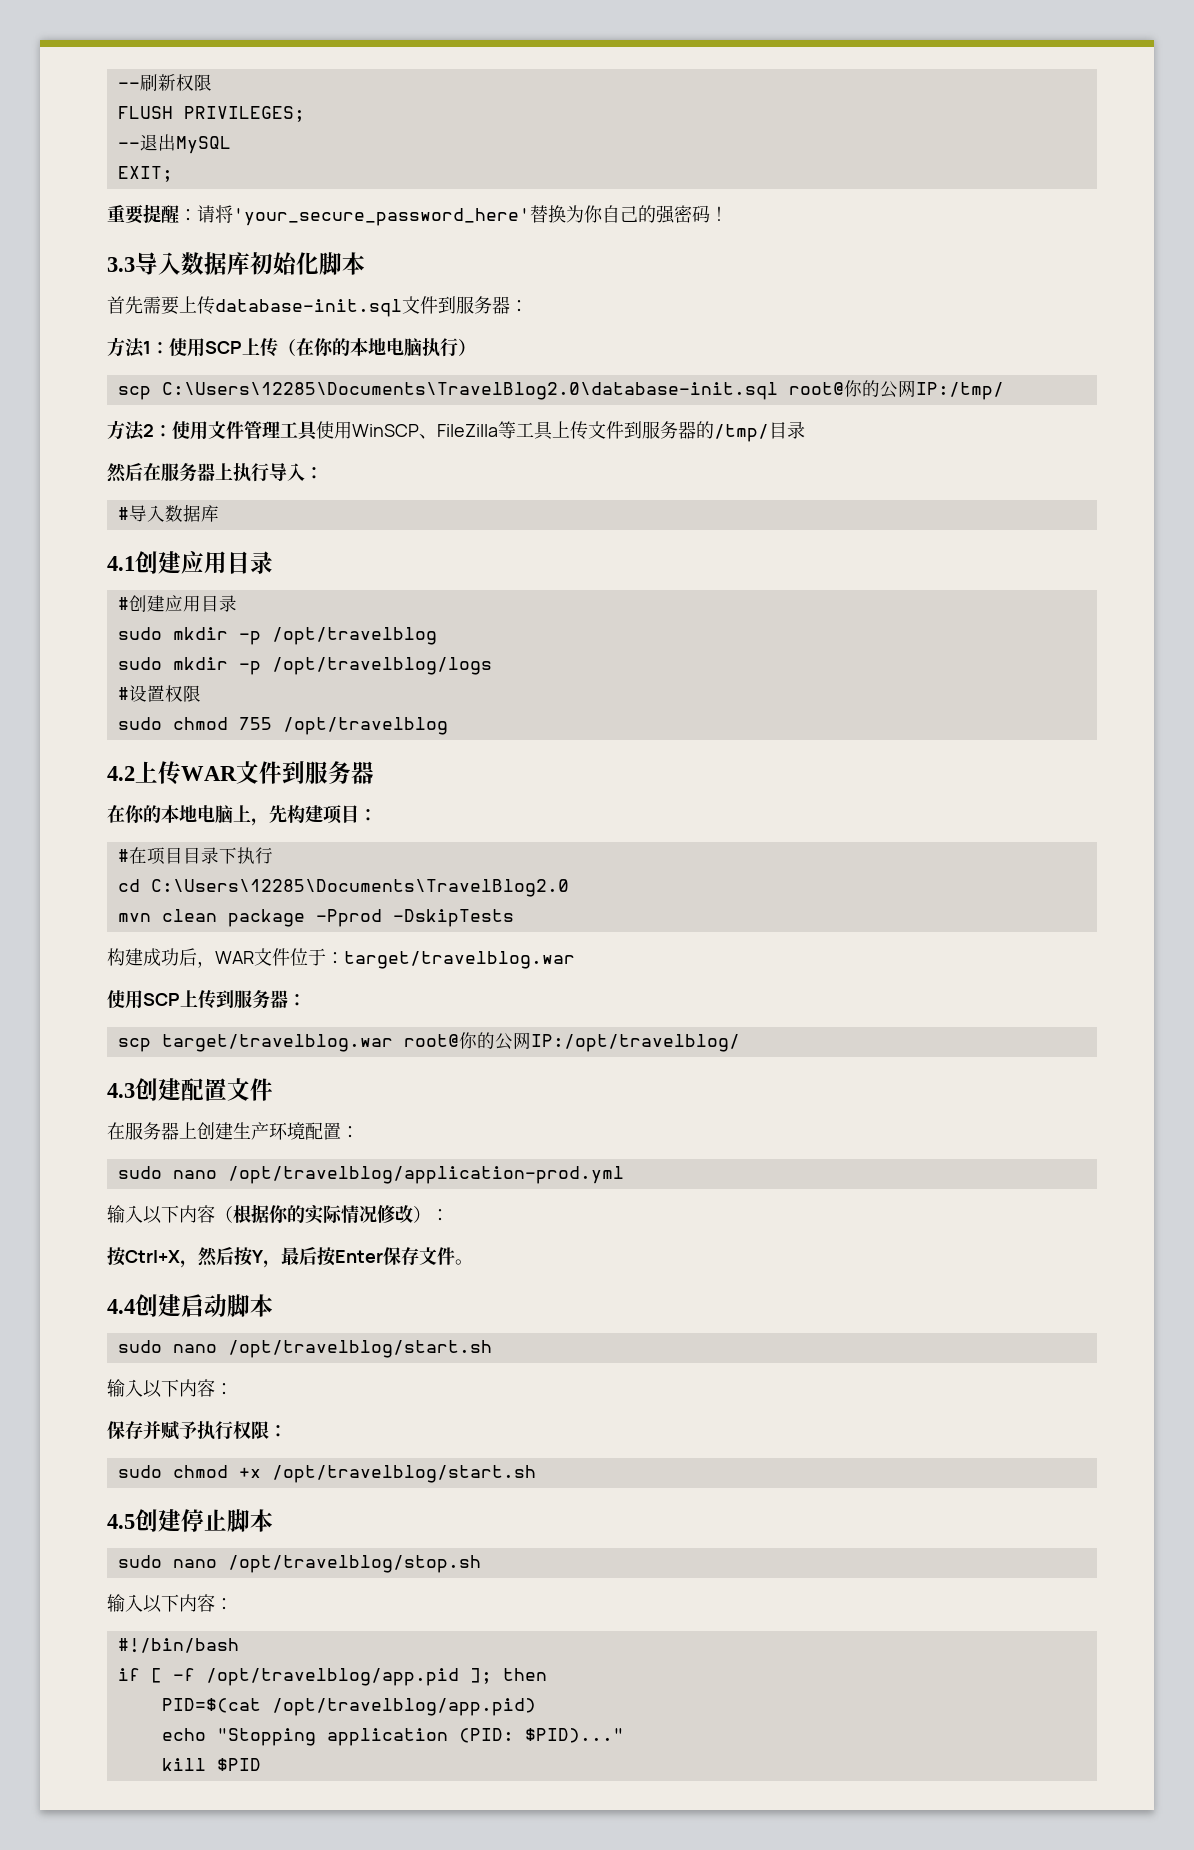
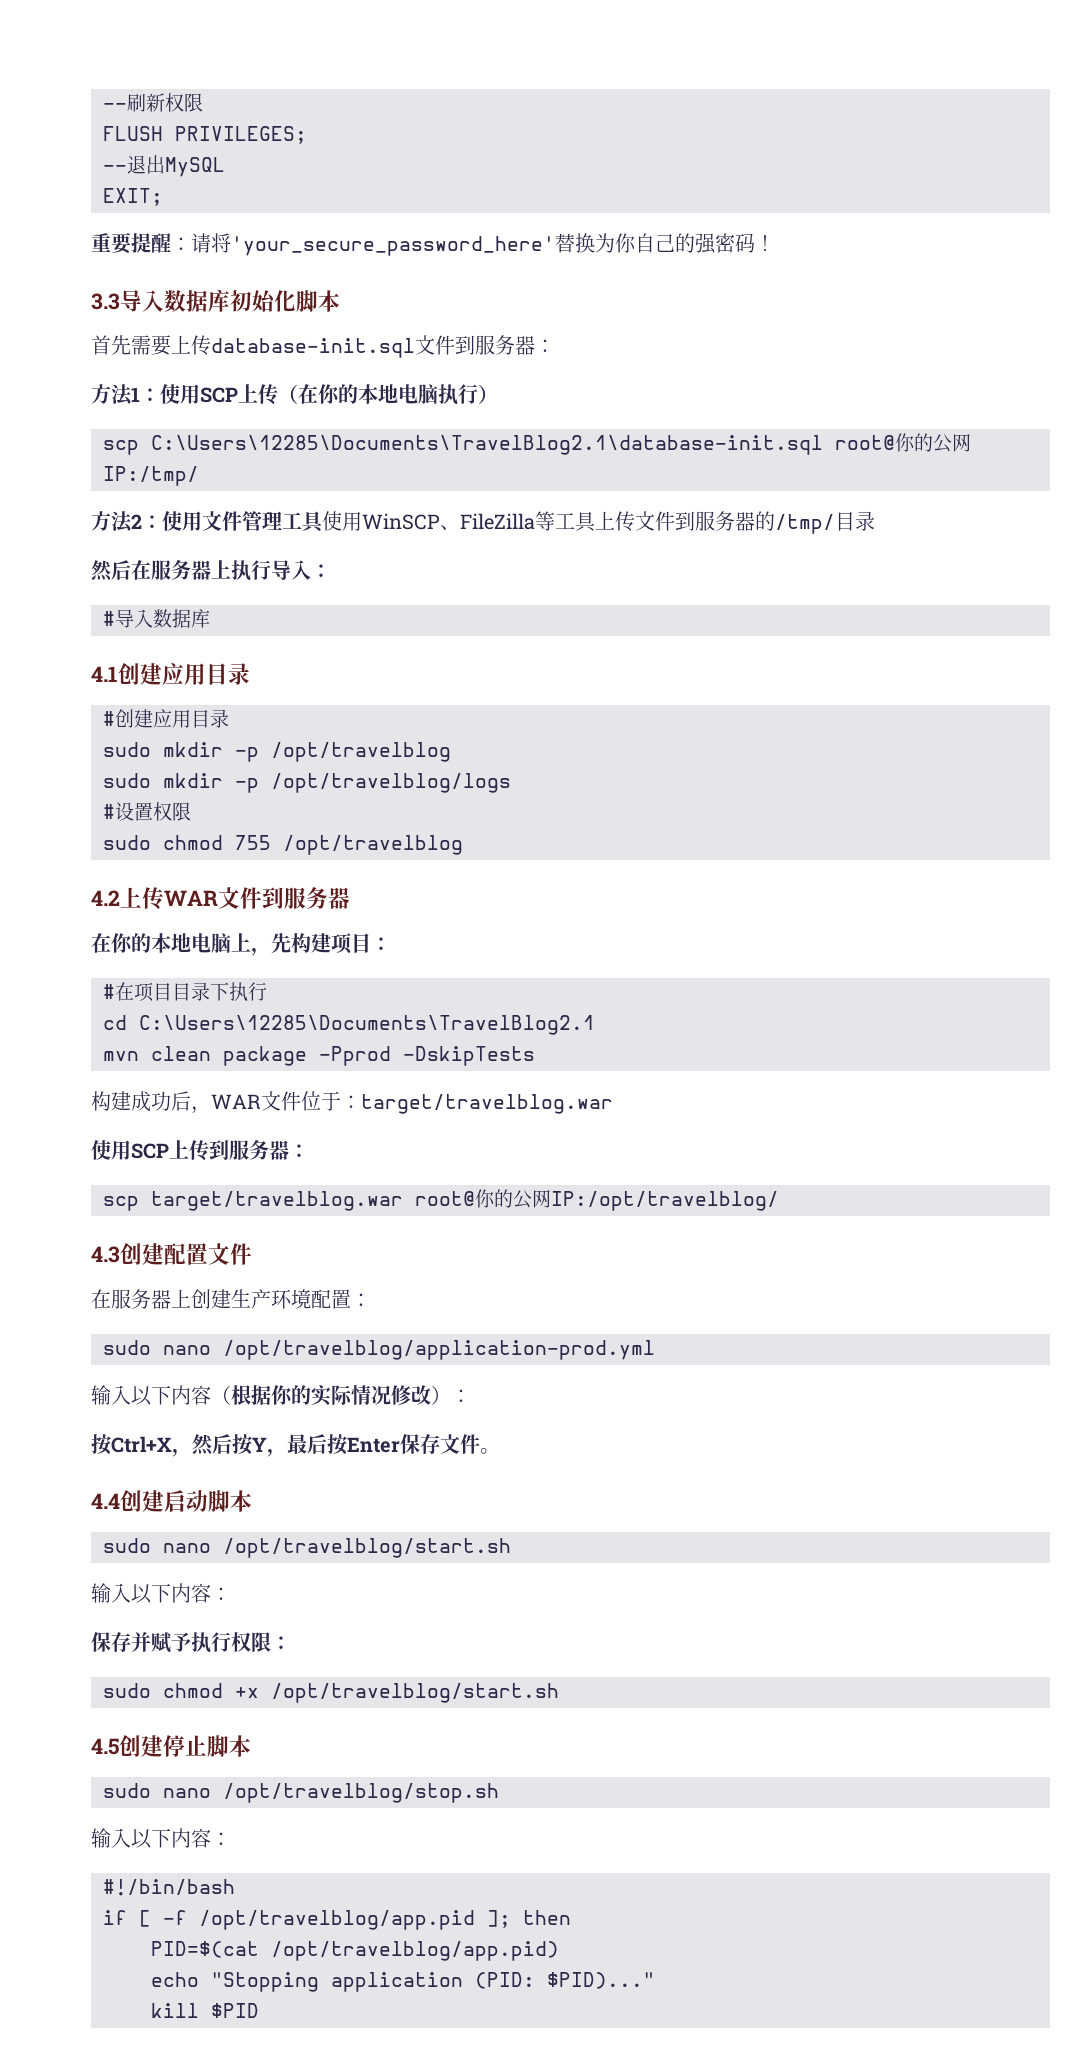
- scp C:\Users\12285\Documents\TravelBlog2.0\database-init.sql root@你的公网IP:/tmp/
+ scp C:\Users\12285\Documents\TravelBlog2.1\database-init.sql root@你的公网IP:/tmp/
- cd C:\Users\12285\Documents\TravelBlog2.0
+ cd C:\Users\12285\Documents\TravelBlog2.1

